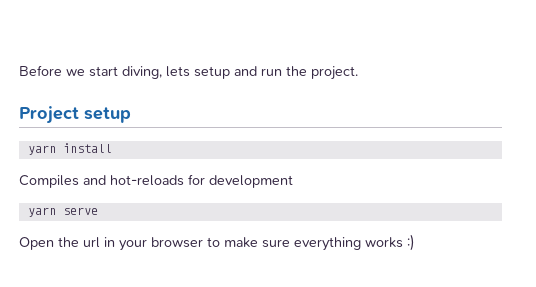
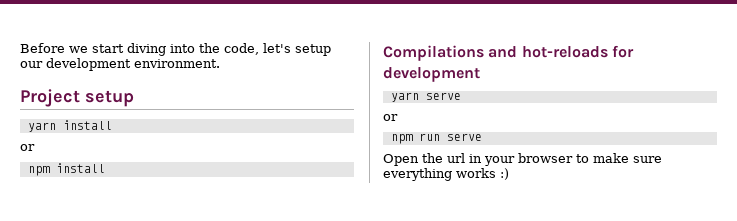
- Before we start diving, lets setup and run the project.
+ Before we start diving into the code, let's setup our development environment.
  yarn install
- Compiles and hot-reloads for development
+ or
+ npm install
+ Compilations and hot-reloads for development
  yarn serve
+ or
+ npm run serve

